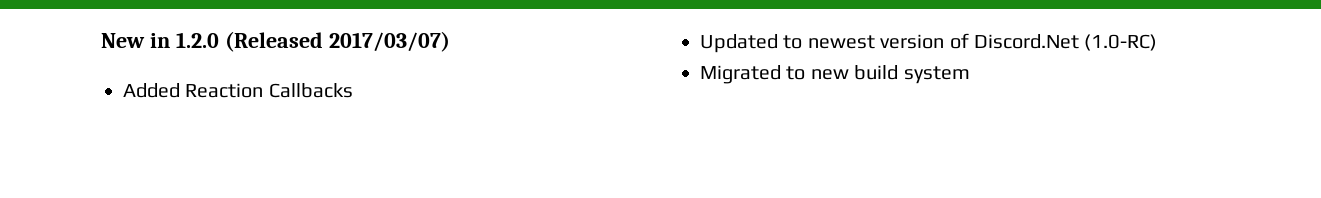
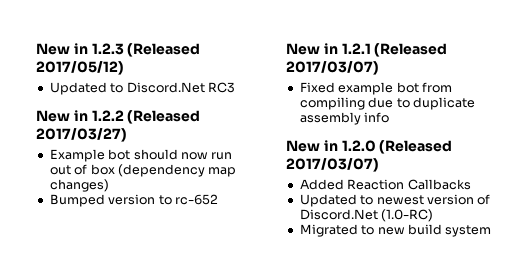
+ New in 1.2.3 (Released 2017/05/12)
+ Updated to Discord.Net RC3
+ New in 1.2.2 (Released 2017/03/27)
+ Example bot should now run out of box (dependency map changes)
+ Bumped version to rc-652
+ New in 1.2.1 (Released 2017/03/07)
+ Fixed example bot from compiling due to duplicate assembly info

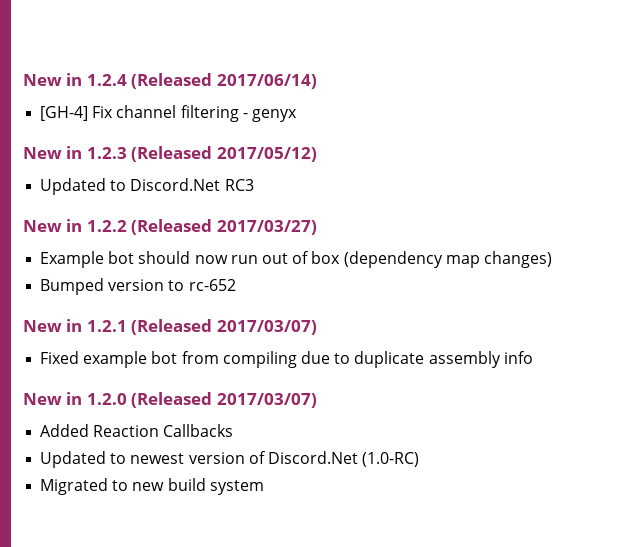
+ New in 1.2.4 (Released 2017/06/14)
+ [GH-4] Fix channel filtering - genyx

